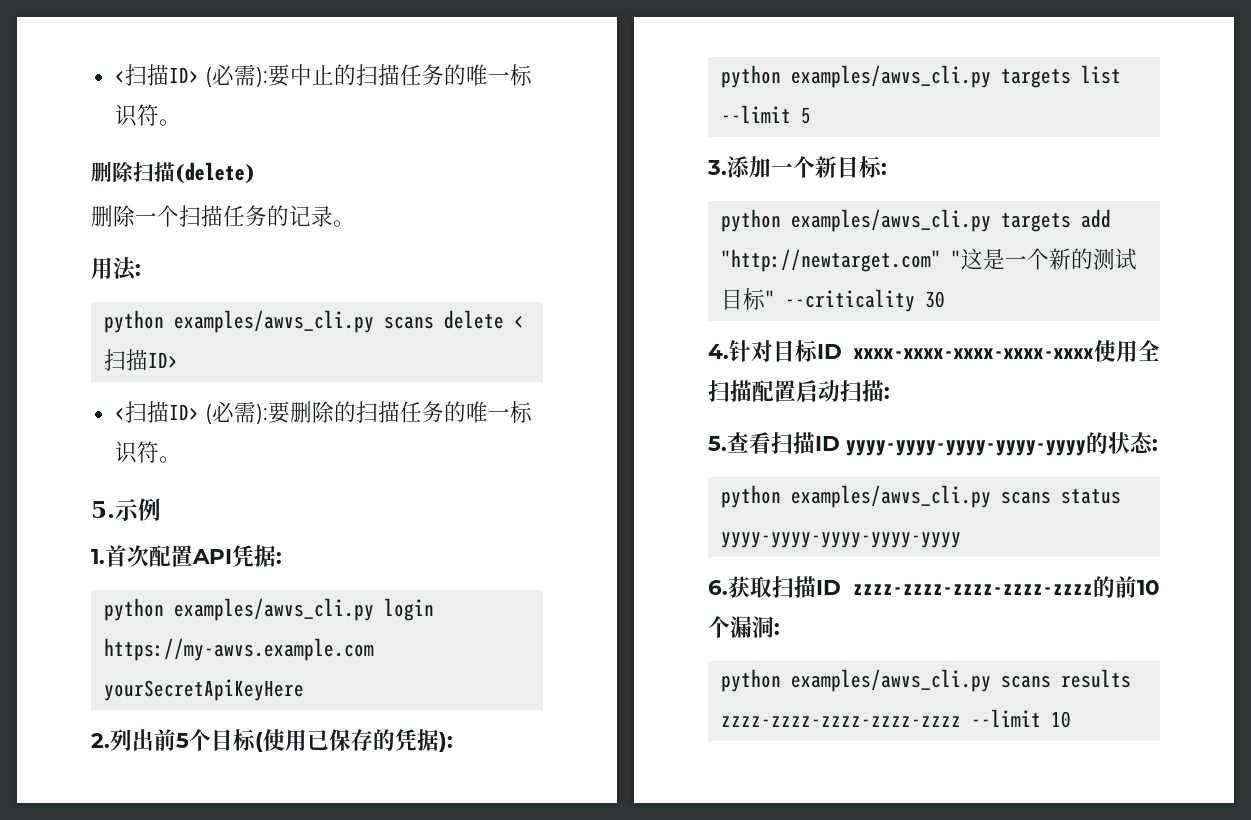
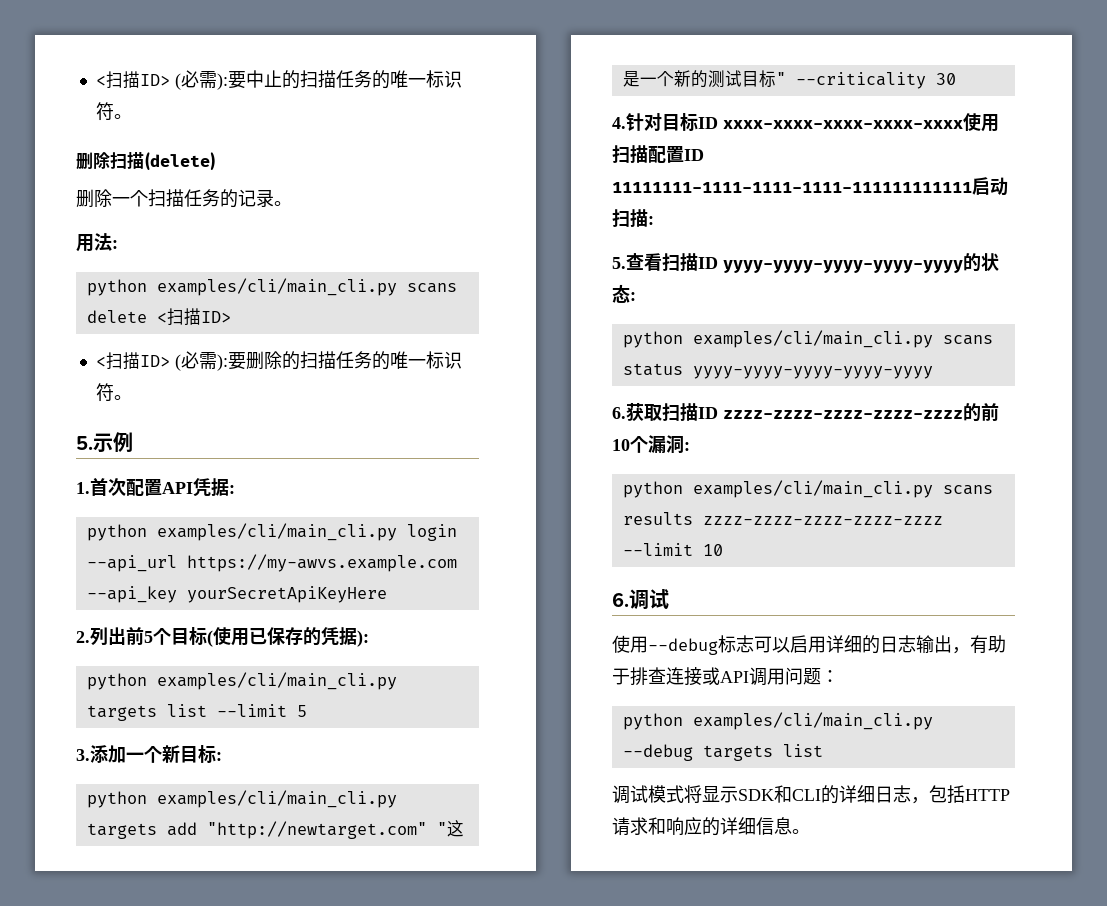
- python examples/awvs_cli.py scans delete <扫描ID>
+ python examples/cli/main_cli.py scans delete <扫描ID>
- python examples/awvs_cli.py login https://my-awvs.example.com yourSecretApiKeyHere
+ python examples/cli/main_cli.py login --api_url https://my-awvs.example.com --api_key yourSecretApiKeyHere
- python examples/awvs_cli.py targets list --limit 5
+ python examples/cli/main_cli.py targets list --limit 5
- python examples/awvs_cli.py targets add "http://newtarget.com" "这是一个新的测试目标" --criticality 30
+ python examples/cli/main_cli.py targets add "http://newtarget.com" "这是一个新的测试目标" --criticality 30
- 4.针对目标ID xxxx-xxxx-xxxx-xxxx-xxxx使用全扫描配置启动扫描:
+ 4.针对目标ID xxxx-xxxx-xxxx-xxxx-xxxx使用扫描配置ID 11111111-1111-1111-1111-111111111111启动扫描:
- python examples/awvs_cli.py scans status yyyy-yyyy-yyyy-yyyy-yyyy
+ python examples/cli/main_cli.py scans status yyyy-yyyy-yyyy-yyyy-yyyy
- python examples/awvs_cli.py scans results zzzz-zzzz-zzzz-zzzz-zzzz --limit 10
+ python examples/cli/main_cli.py scans results zzzz-zzzz-zzzz-zzzz-zzzz --limit 10
+ 6.调试
+ 使用--debug标志可以启用详细的日志输出，有助于排查连接或API调用问题：
+ python examples/cli/main_cli.py --debug targets list
+ 调试模式将显示SDK和CLI的详细日志，包括HTTP请求和响应的详细信息。

